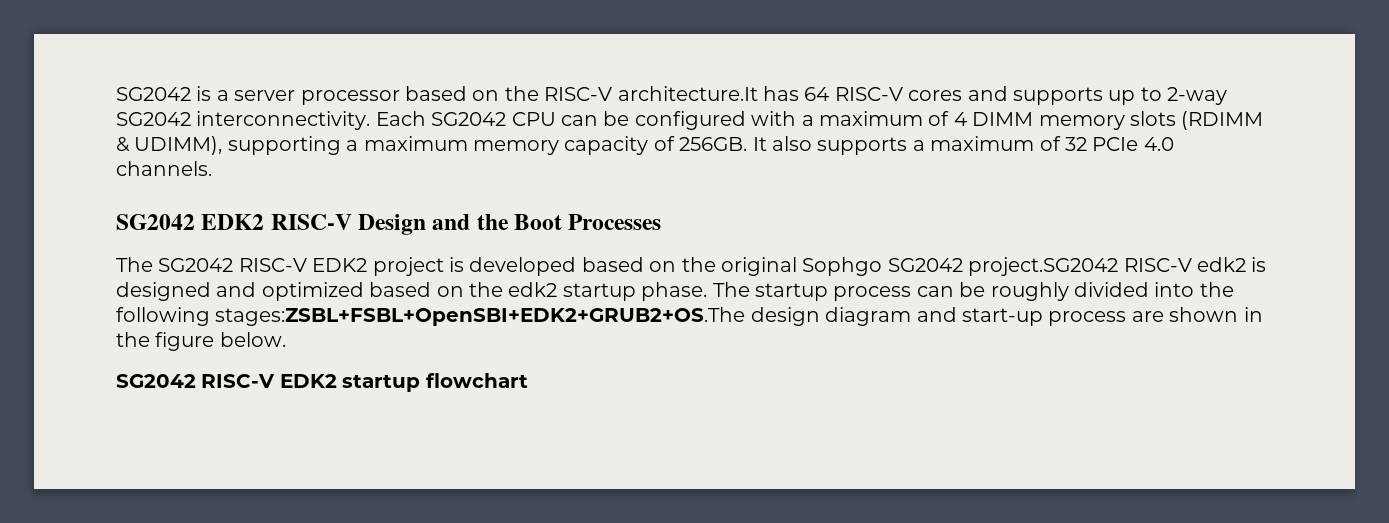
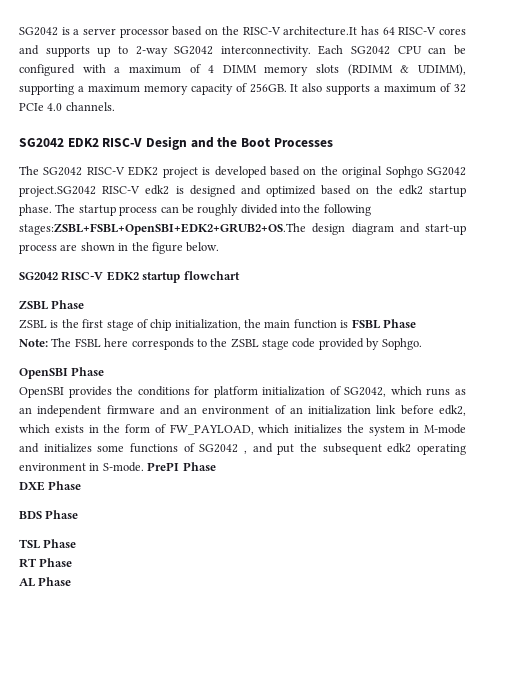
+ ZSBL Phase
+ ZSBL is the first stage of chip initialization, the main function is FSBL Phase
+ Note: The FSBL here corresponds to the ZSBL stage code provided by Sophgo.
+ OpenSBI Phase
+ OpenSBI provides the conditions for platform initialization of SG2042, which runs as an independent firmware and an environment of an initialization link before edk2, which exists in the form of FW_PAYLOAD, which initializes the system in M-mode and initializes some functions of SG2042 , and put the subsequent edk2 operating environment in S-mode. PrePI Phase
+ DXE Phase
+ BDS Phase
+ TSL Phase
+ RT Phase
+ AL Phase

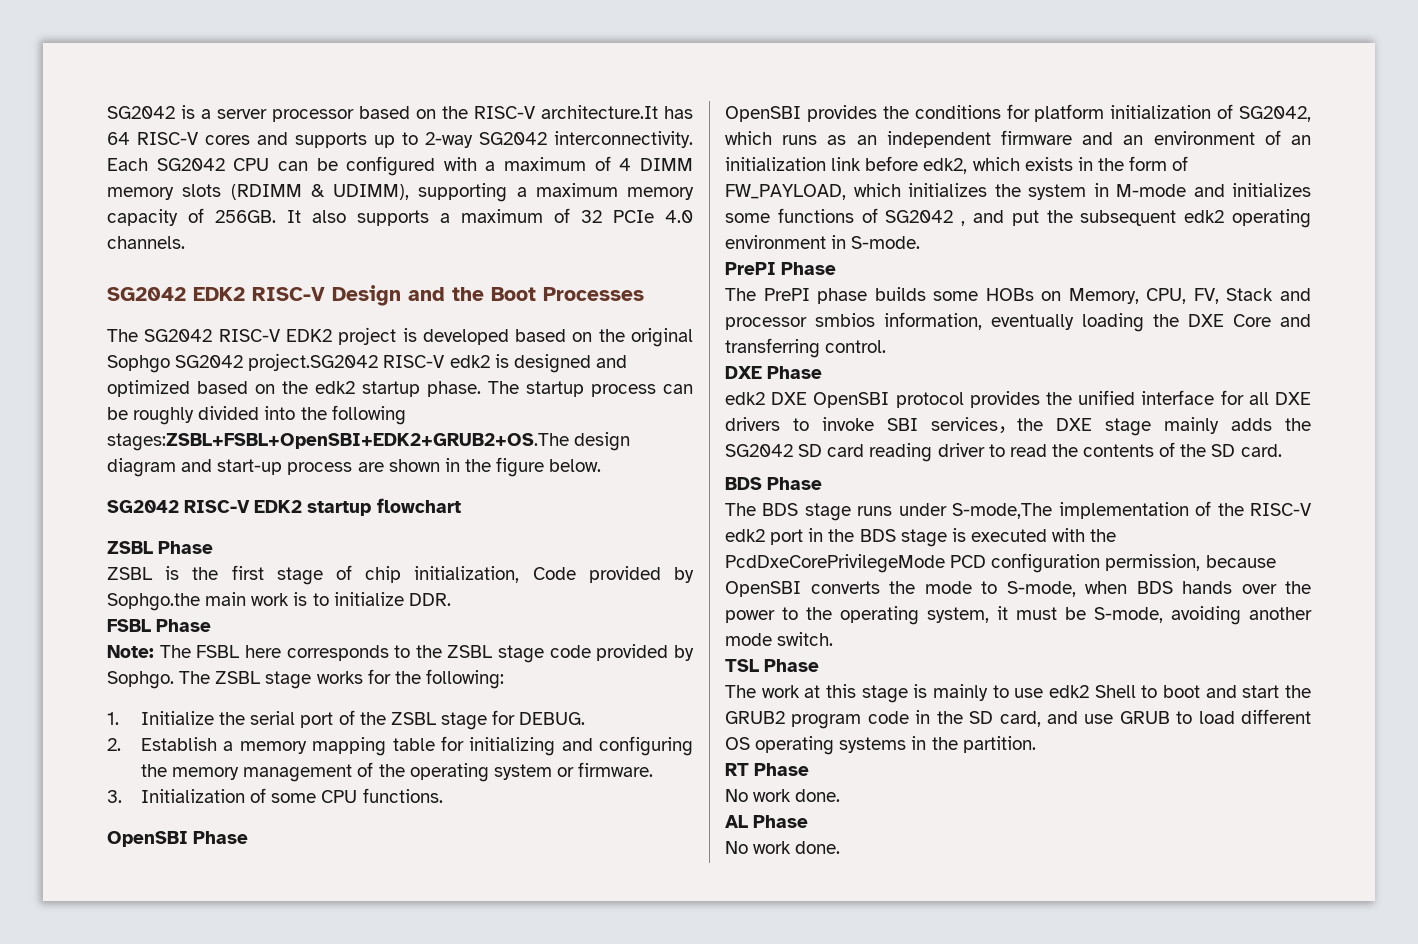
- ZSBL is the first stage of chip initialization, the main function is FSBL Phase
+ ZSBL is the first stage of chip initialization, Code provided by Sophgo.the main work is to initialize DDR.
+ FSBL Phase
+ The ZSBL stage works for the following:
+ 1. Initialize the serial port of the ZSBL stage for DEBUG.
+ 2. Establish a memory mapping table for initializing and configuring the memory management of the operating system or firmware.
+ 3. Initialization of some CPU functions.
- OpenSBI provides the conditions for platform initialization of SG2042, which runs as an independent firmware and an environment of an initialization link before edk2, which exists in the form of FW_PAYLOAD, which initializes the system in M-mode and initializes some functions of SG2042 , and put the subsequent edk2 operating environment in S-mode. PrePI Phase
+ OpenSBI provides the conditions for platform initialization of SG2042, which runs as an independent firmware and an environment of an initialization link before edk2, which exists in the form of FW_PAYLOAD, which initializes the system in M-mode and initializes some functions of SG2042 , and put the subsequent edk2 operating environment in S-mode.
+ PrePI Phase
+ The PrePI phase builds some HOBs on Memory, CPU, FV, Stack and processor smbios information, eventually loading the DXE Core and transferring control.
  DXE Phase
+ edk2 DXE OpenSBI protocol provides the unified interface for all DXE drivers to invoke SBI services，the DXE stage mainly adds the SG2042 SD card reading driver to read the contents of the SD card.
  BDS Phase
+ The BDS stage runs under S-mode,The implementation of the RISC-V edk2 port in the BDS stage is executed with the PcdDxeCorePrivilegeMode PCD configuration permission, because OpenSBI converts the mode to S-mode, when BDS hands over the power to the operating system, it must be S-mode, avoiding another mode switch.
  TSL Phase
+ The work at this stage is mainly to use edk2 Shell to boot and start the GRUB2 program code in the SD card, and use GRUB to load different OS operating systems in the partition.
  RT Phase
+ No work done.
  AL Phase
+ No work done.

